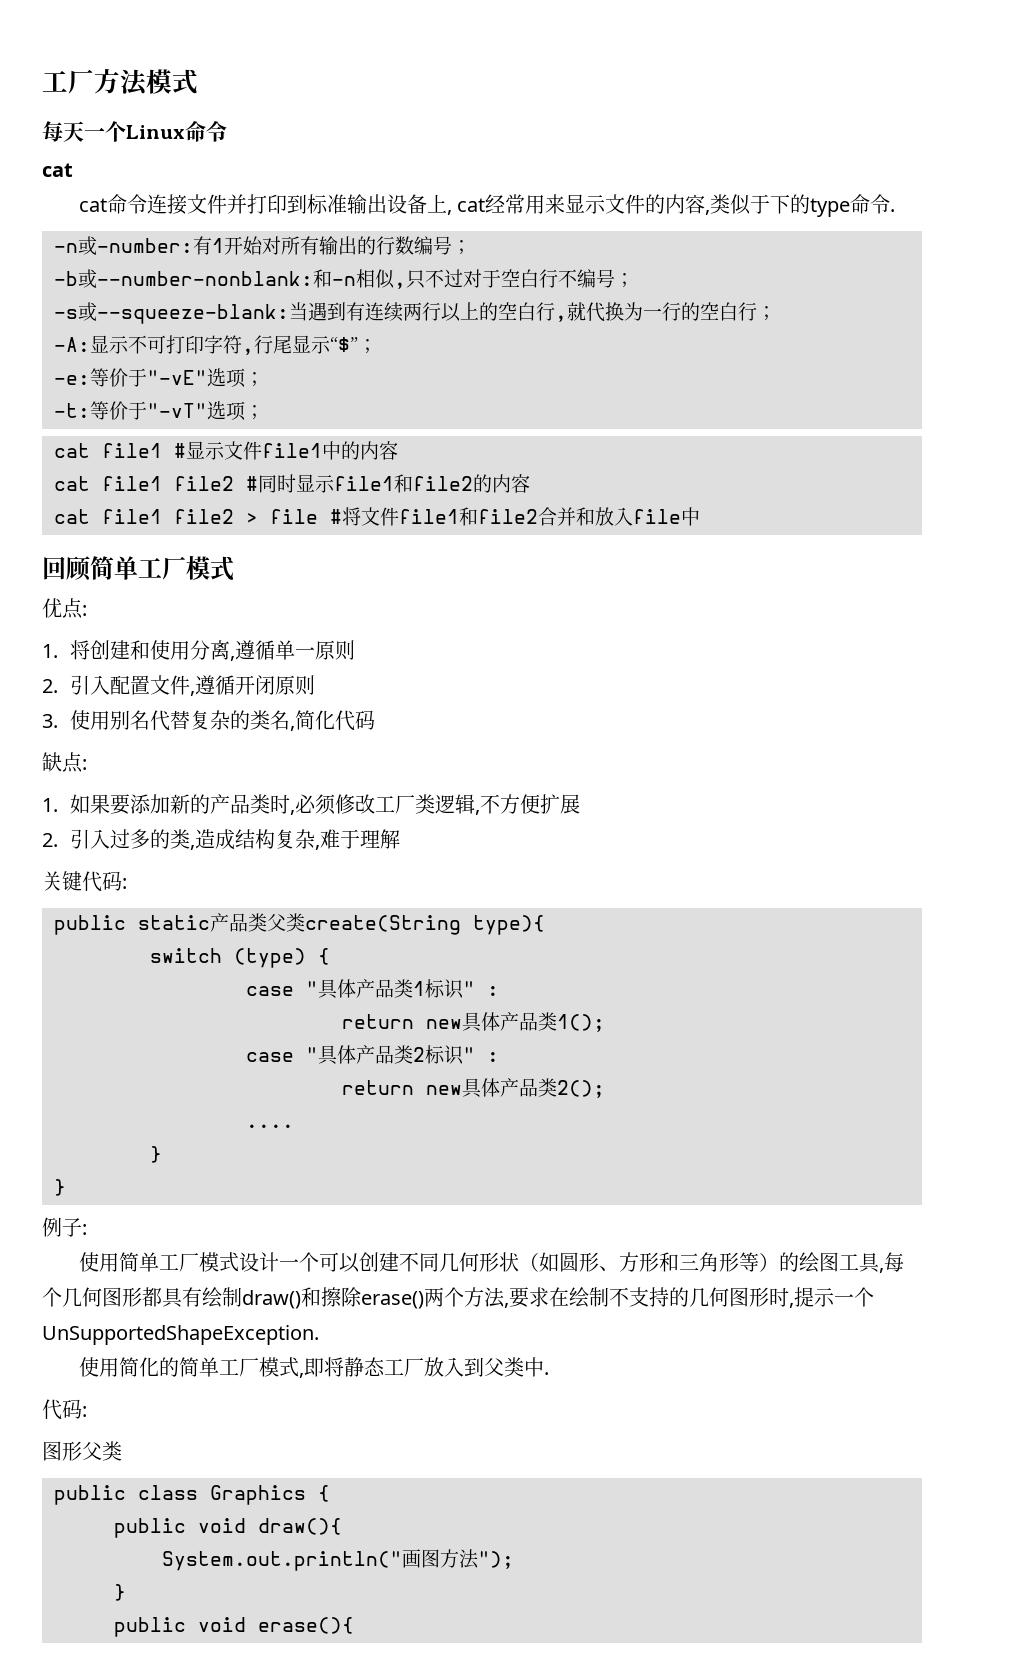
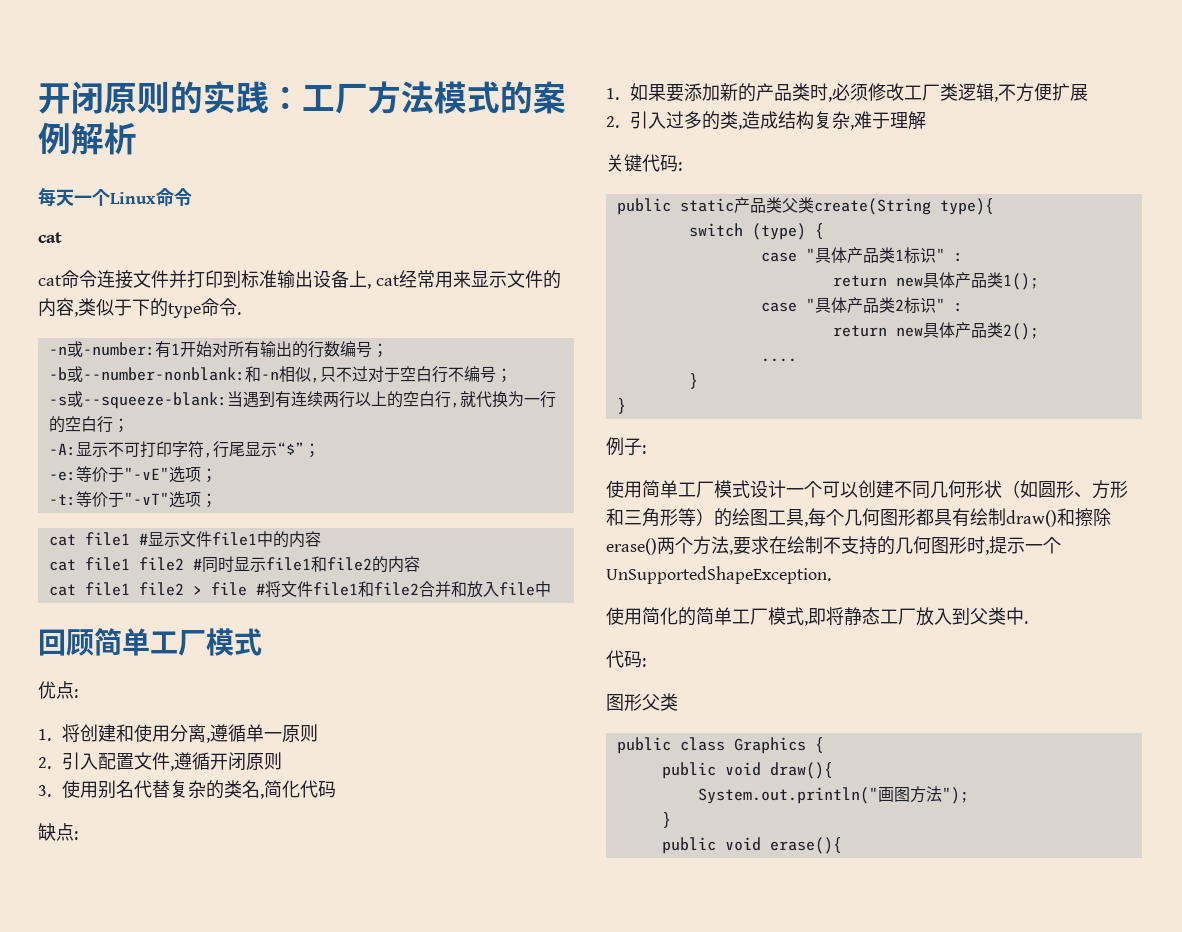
- 工厂方法模式
+ 开闭原则的实践：工厂方法模式的案例解析

